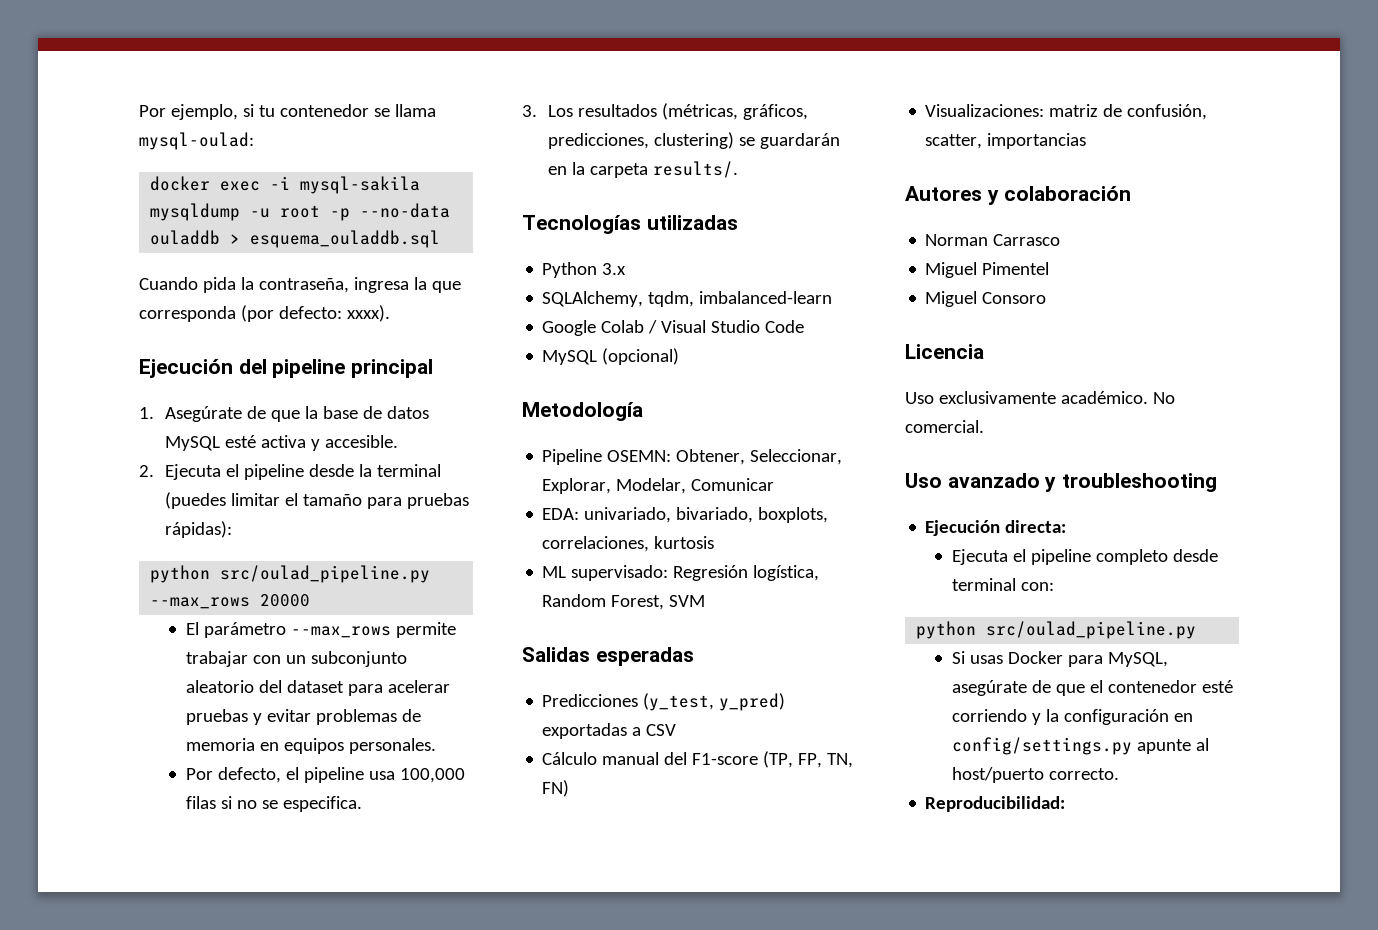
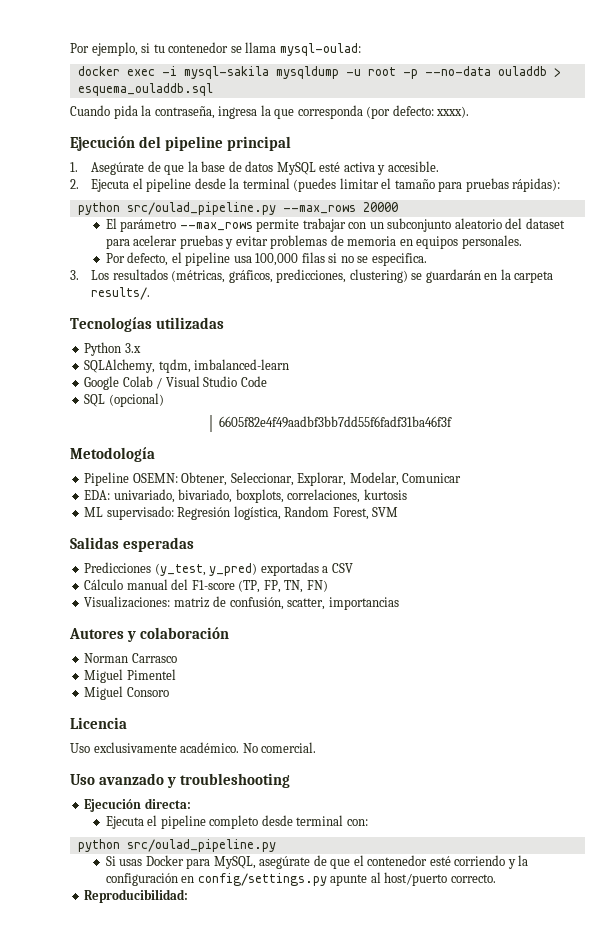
- MySQL (opcional)
+ SQL (opcional)
+ 6605f82e4f49aadbf3bb7dd55f6fadf31ba46f3f

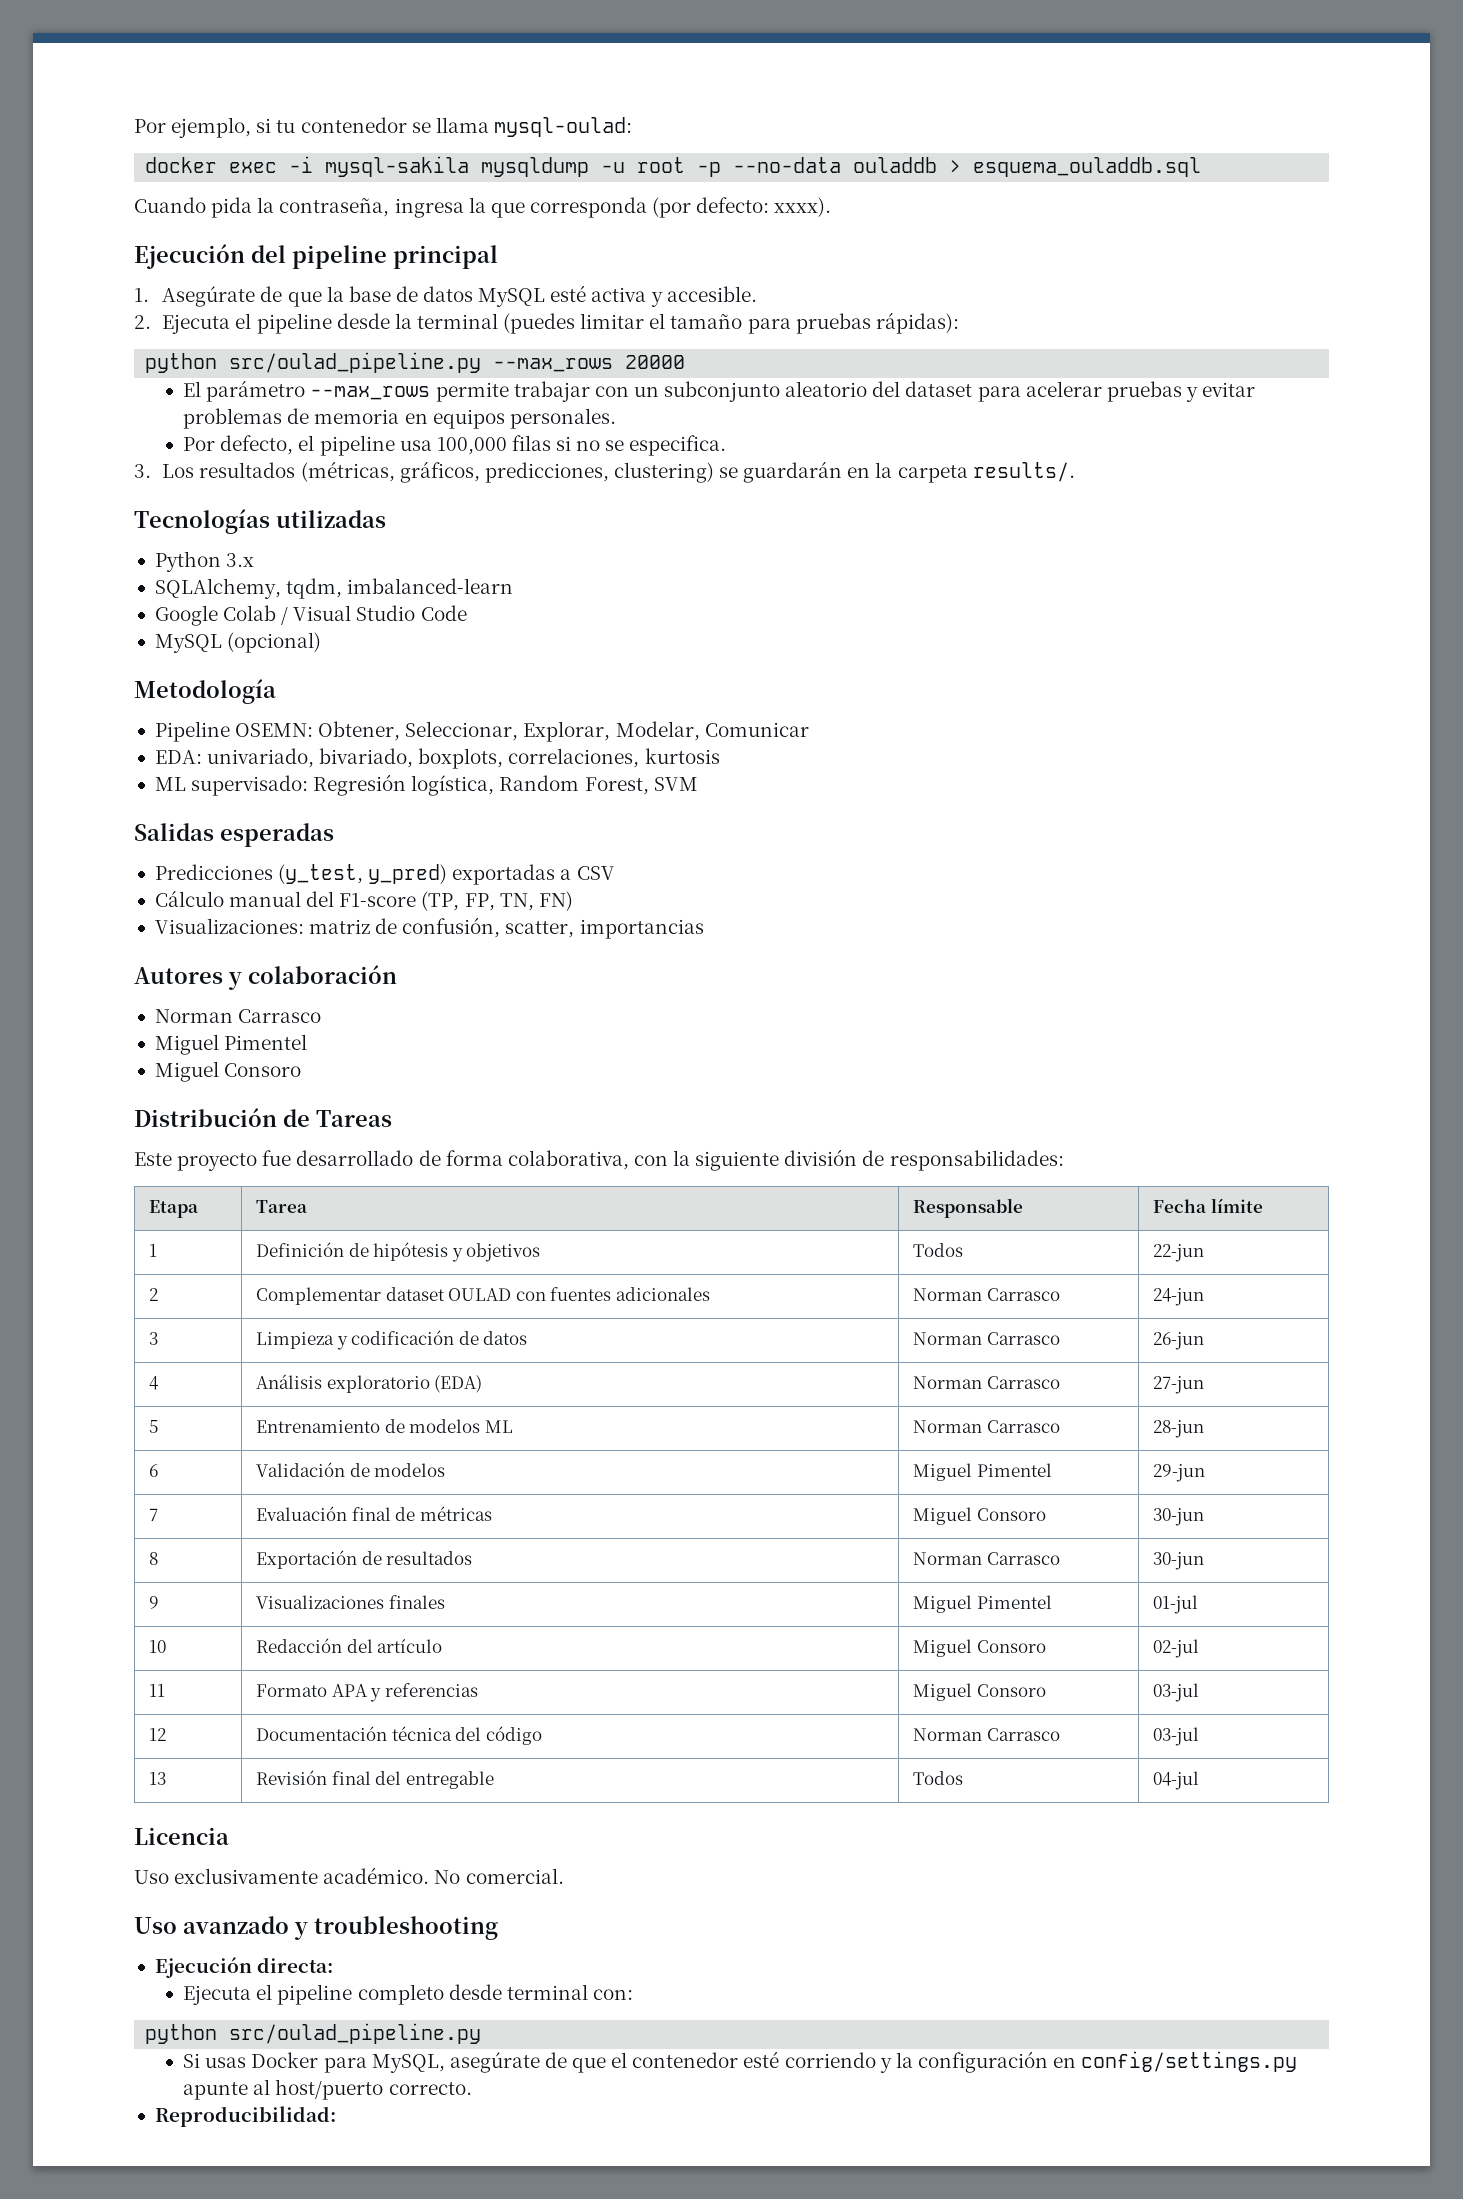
- SQL (opcional)
+ MySQL (opcional)
- 6605f82e4f49aadbf3bb7dd55f6fadf31ba46f3f
+ Distribución de Tareas
+ Este proyecto fue desarrollado de forma colaborativa, con la siguiente división de responsabilidades:
+ Etapa | Tarea | Responsable | Fecha límite
+ 1 | Definición de hipótesis y objetivos | Todos | 22-jun
+ 2 | Complementar dataset OULAD con fuentes adicionales | Norman Carrasco | 24-jun
+ 3 | Limpieza y codificación de datos | Norman Carrasco | 26-jun
+ 4 | Análisis exploratorio (EDA) | Norman Carrasco | 27-jun
+ 5 | Entrenamiento de modelos ML | Norman Carrasco | 28-jun
+ 6 | Validación de modelos | Miguel Pimentel | 29-jun
+ 7 | Evaluación final de métricas | Miguel Consoro | 30-jun
+ 8 | Exportación de resultados | Norman Carrasco | 30-jun
+ 9 | Visualizaciones finales | Miguel Pimentel | 01-jul
+ 10 | Redacción del artículo | Miguel Consoro | 02-jul
+ 11 | Formato APA y referencias | Miguel Consoro | 03-jul
+ 12 | Documentación técnica del código | Norman Carrasco | 03-jul
+ 13 | Revisión final del entregable | Todos | 04-jul

